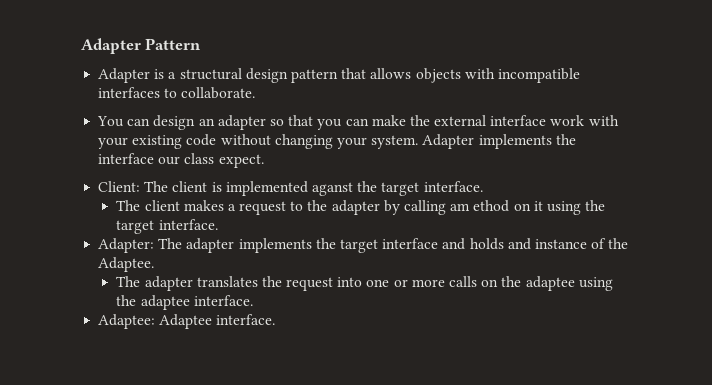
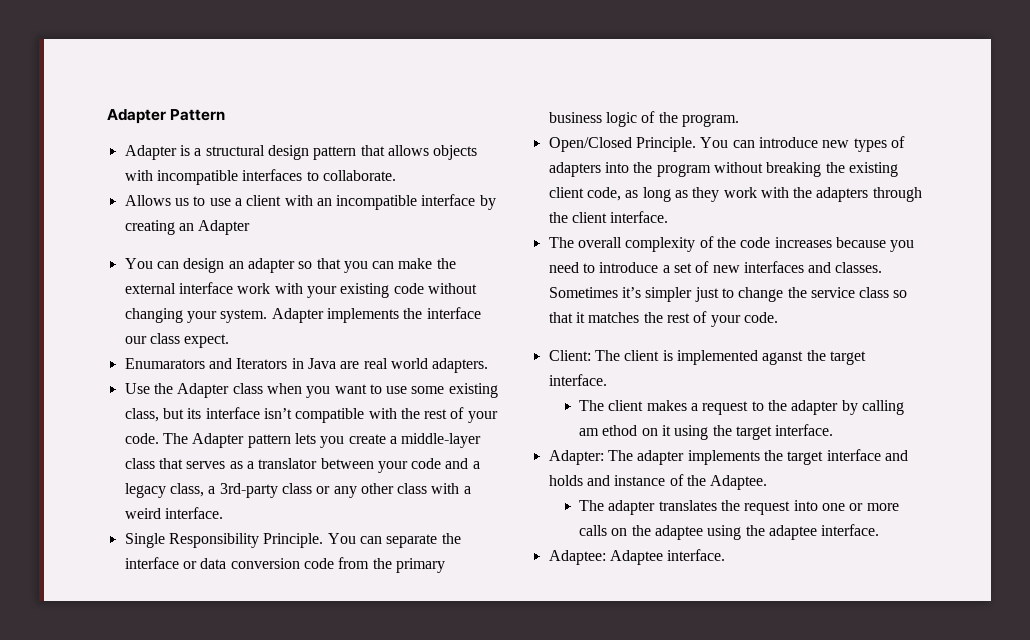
+ Allows us to use a client with an incompatible interface by creating an Adapter
+ Enumarators and Iterators in Java are real world adapters.
+ Use the Adapter class when you want to use some existing class, but its interface isn’t compatible with the rest of your code. The Adapter pattern lets you create a middle-layer class that serves as a translator between your code and a legacy class, a 3rd-party class or any other class with a weird interface.
+ Single Responsibility Principle. You can separate the interface or data conversion code from the primary business logic of the program.
+ Open/Closed Principle. You can introduce new types of adapters into the program without breaking the existing client code, as long as they work with the adapters through the client interface.
+ The overall complexity of the code increases because you need to introduce a set of new interfaces and classes. Sometimes it’s simpler just to change the service class so that it matches the rest of your code.

